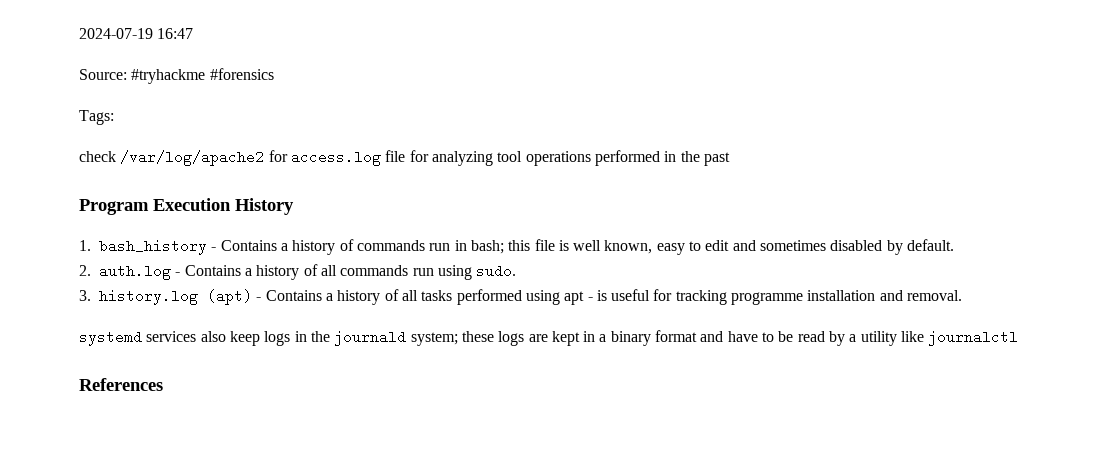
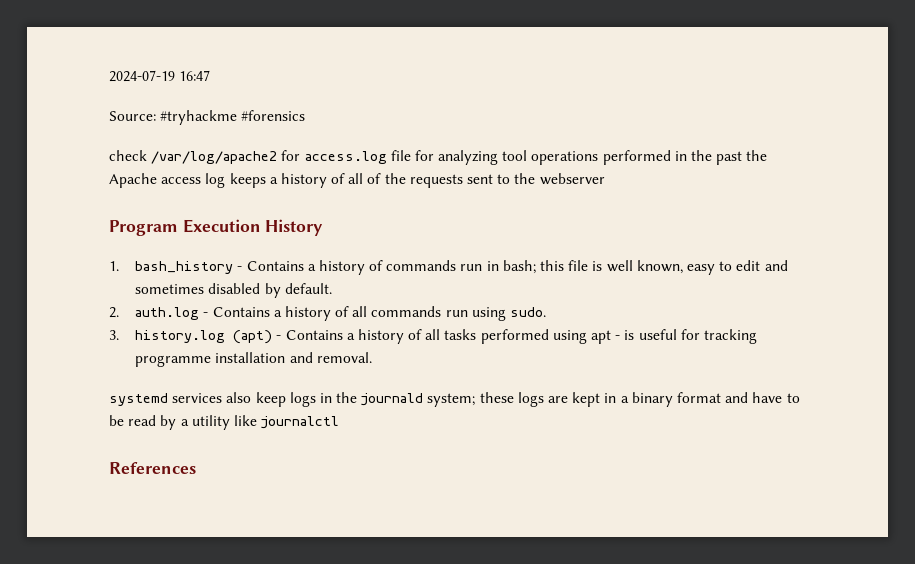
- Tags:
- check /var/log/apache2 for access.log file for analyzing tool operations performed in the past
+ check /var/log/apache2 for access.log file for analyzing tool operations performed in the past the Apache access log keeps a history of all of the requests sent to the webserver

